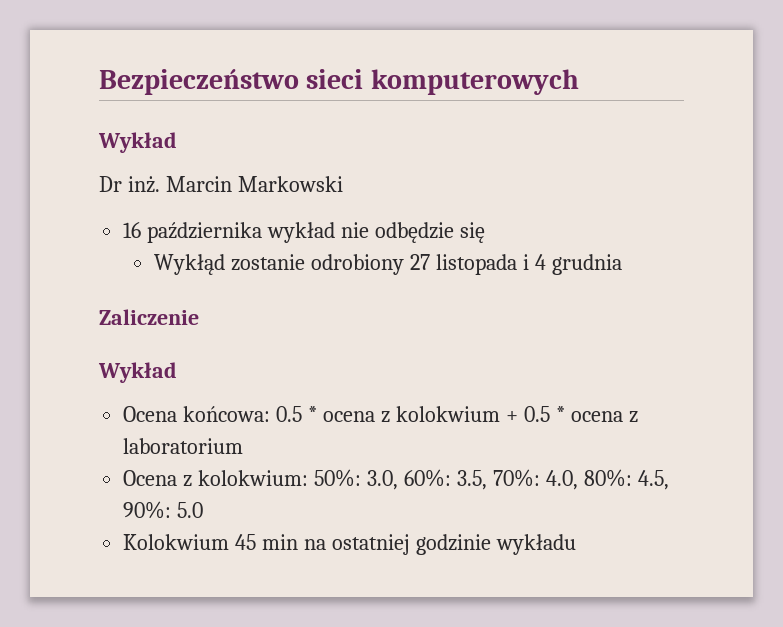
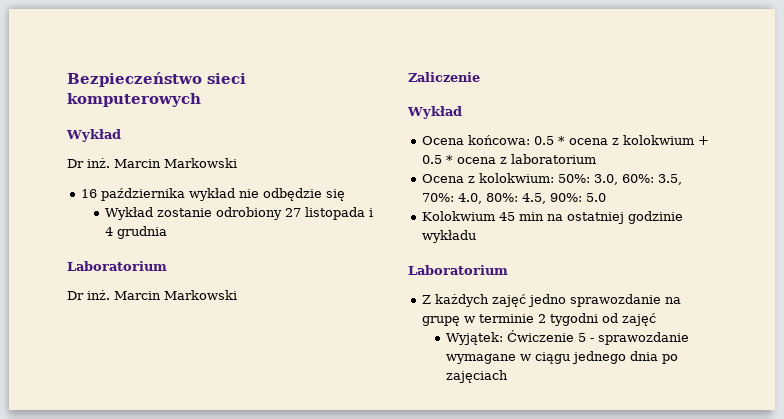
- Wykłąd zostanie odrobiony 27 listopada i 4 grudnia
+ Wykład zostanie odrobiony 27 listopada i 4 grudnia
+ Laboratorium
+ Dr inż. Marcin Markowski
  Kolokwium 45 min na ostatniej godzinie wykładu
+ Laboratorium
+ Z każdych zajęć jedno sprawozdanie na grupę w terminie 2 tygodni od zajęć
+ Wyjątek: Ćwiczenie 5 - sprawozdanie wymagane w ciągu jednego dnia po zajęciach

